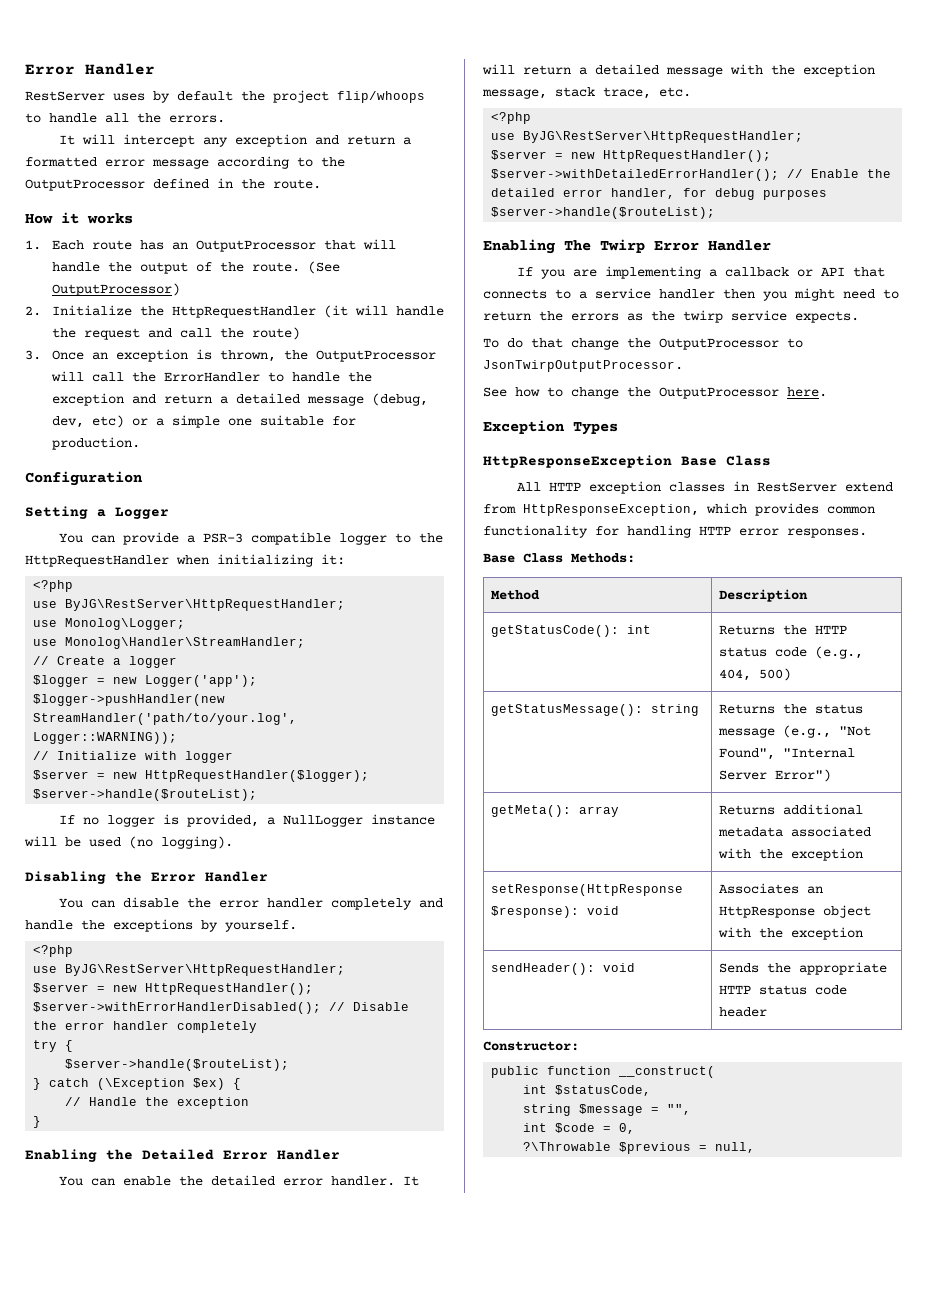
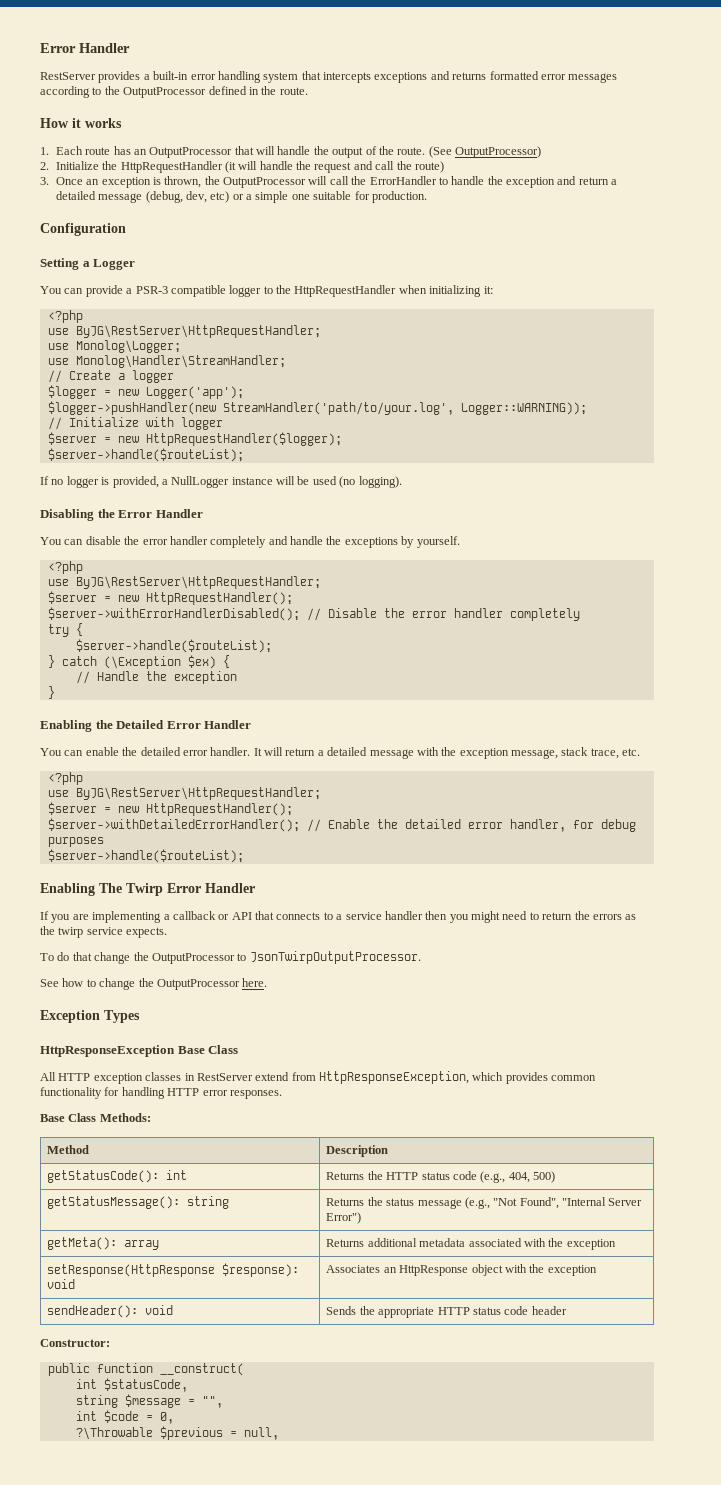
- RestServer uses by default the project flip/whoops to handle all the errors.
- It will intercept any exception and return a formatted error message according to the OutputProcessor defined in the route.
+ RestServer provides a built-in error handling system that intercepts exceptions and returns formatted error messages according to the OutputProcessor defined in the route.

